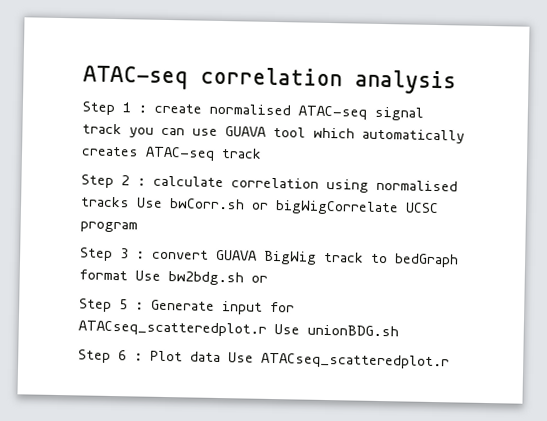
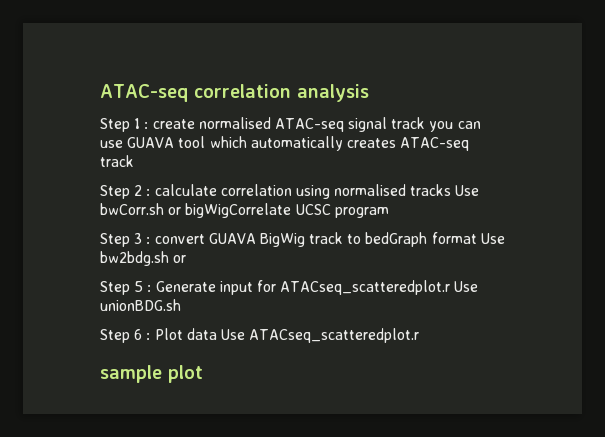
+ sample plot

